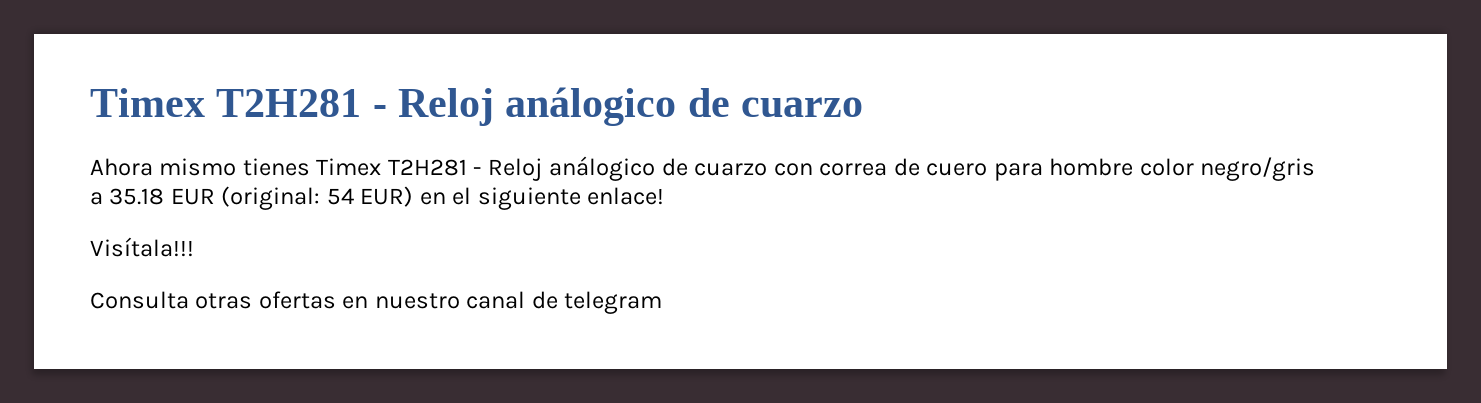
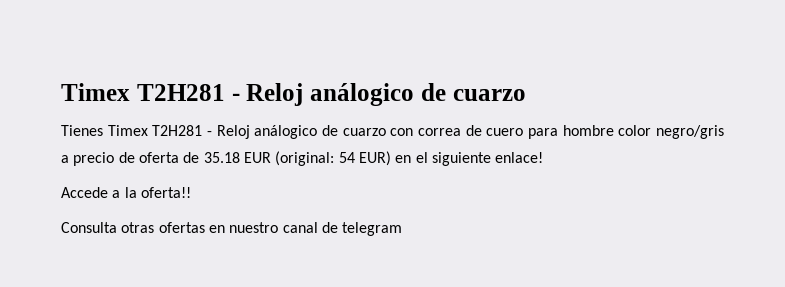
- Ahora mismo tienes Timex T2H281 - Reloj análogico de cuarzo con correa de cuero para hombre color negro/gris a 35.18 EUR (original: 54 EUR) en el siguiente enlace!
+ Tienes Timex T2H281 - Reloj análogico de cuarzo con correa de cuero para hombre color negro/gris a precio de oferta de 35.18 EUR (original: 54 EUR) en el siguiente enlace!
- Visítala!!!
+ Accede a la oferta!!

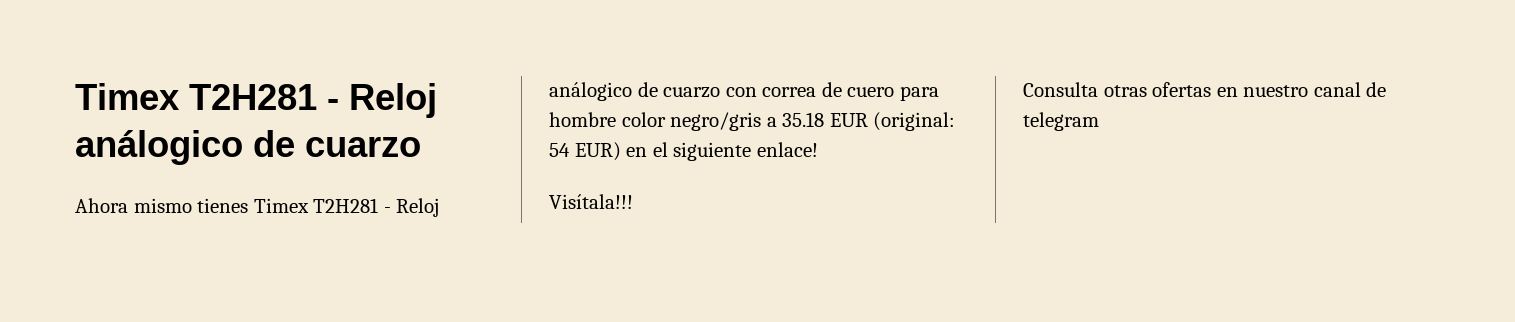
- Tienes Timex T2H281 - Reloj análogico de cuarzo con correa de cuero para hombre color negro/gris a precio de oferta de 35.18 EUR (original: 54 EUR) en el siguiente enlace!
+ Ahora mismo tienes Timex T2H281 - Reloj análogico de cuarzo con correa de cuero para hombre color negro/gris a 35.18 EUR (original: 54 EUR) en el siguiente enlace!
- Accede a la oferta!!
+ Visítala!!!

